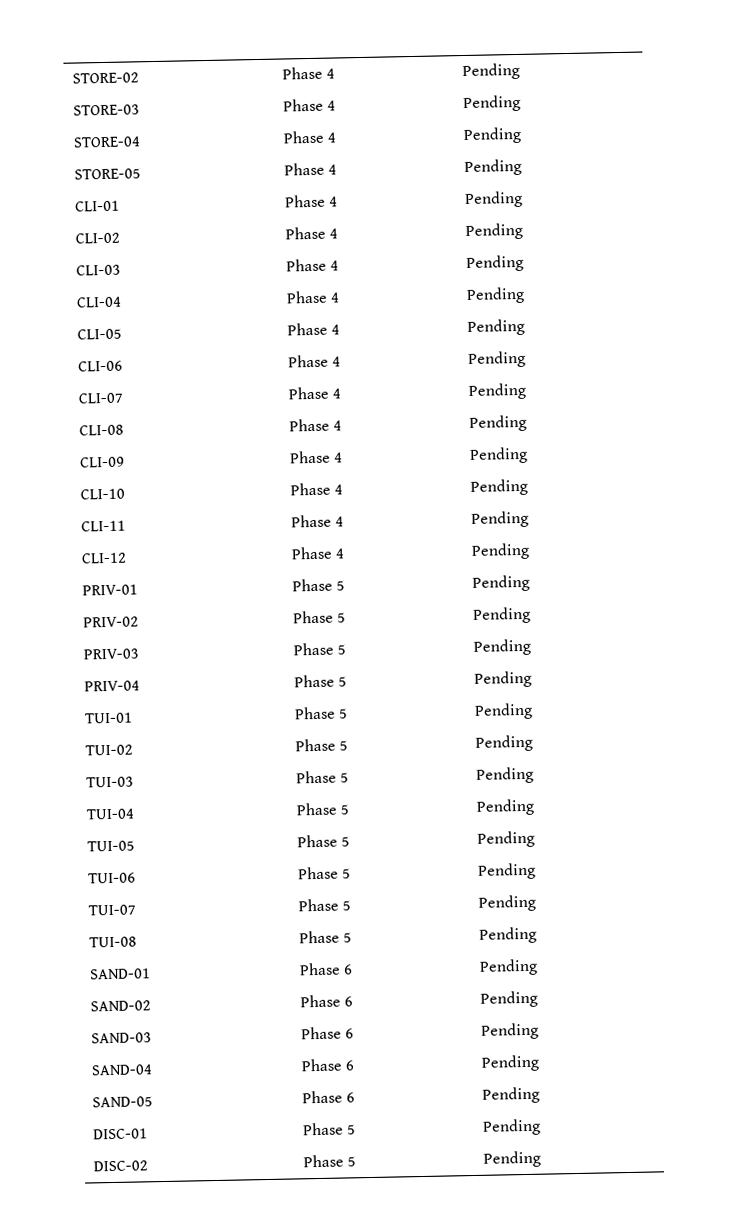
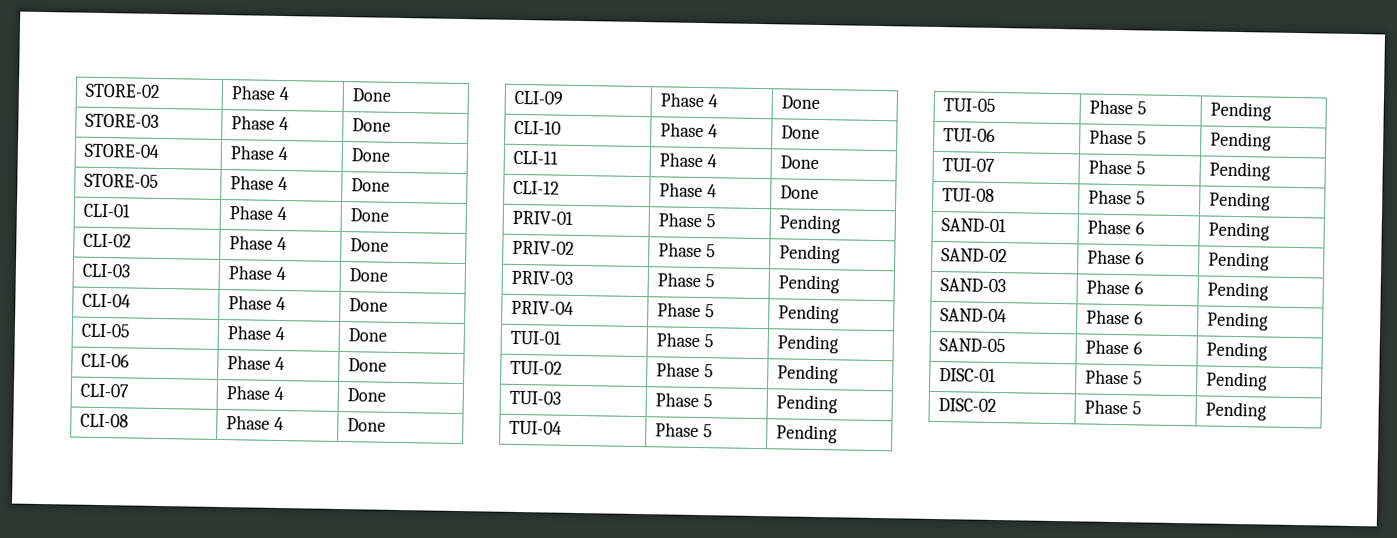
- STORE-02 | Phase 4 | Pending
+ STORE-02 | Phase 4 | Done
- STORE-03 | Phase 4 | Pending
+ STORE-03 | Phase 4 | Done
- STORE-04 | Phase 4 | Pending
+ STORE-04 | Phase 4 | Done
- STORE-05 | Phase 4 | Pending
+ STORE-05 | Phase 4 | Done
- CLI-01 | Phase 4 | Pending
+ CLI-01 | Phase 4 | Done
- CLI-02 | Phase 4 | Pending
+ CLI-02 | Phase 4 | Done
- CLI-03 | Phase 4 | Pending
+ CLI-03 | Phase 4 | Done
- CLI-04 | Phase 4 | Pending
+ CLI-04 | Phase 4 | Done
- CLI-05 | Phase 4 | Pending
+ CLI-05 | Phase 4 | Done
- CLI-06 | Phase 4 | Pending
+ CLI-06 | Phase 4 | Done
- CLI-07 | Phase 4 | Pending
+ CLI-07 | Phase 4 | Done
- CLI-08 | Phase 4 | Pending
+ CLI-08 | Phase 4 | Done
- CLI-09 | Phase 4 | Pending
+ CLI-09 | Phase 4 | Done
- CLI-10 | Phase 4 | Pending
+ CLI-10 | Phase 4 | Done
- CLI-11 | Phase 4 | Pending
+ CLI-11 | Phase 4 | Done
- CLI-12 | Phase 4 | Pending
+ CLI-12 | Phase 4 | Done

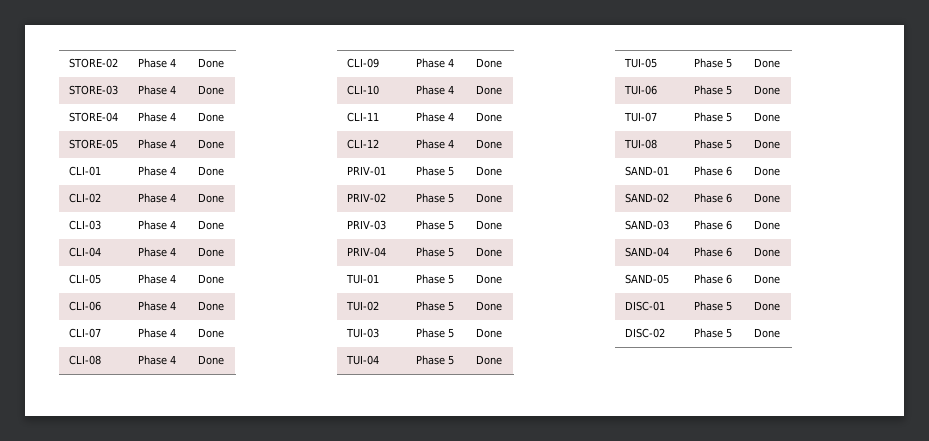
- PRIV-01 | Phase 5 | Pending
+ PRIV-01 | Phase 5 | Done
- PRIV-02 | Phase 5 | Pending
+ PRIV-02 | Phase 5 | Done
- PRIV-03 | Phase 5 | Pending
+ PRIV-03 | Phase 5 | Done
- PRIV-04 | Phase 5 | Pending
+ PRIV-04 | Phase 5 | Done
- TUI-01 | Phase 5 | Pending
+ TUI-01 | Phase 5 | Done
- TUI-02 | Phase 5 | Pending
+ TUI-02 | Phase 5 | Done
- TUI-03 | Phase 5 | Pending
+ TUI-03 | Phase 5 | Done
- TUI-04 | Phase 5 | Pending
+ TUI-04 | Phase 5 | Done
- TUI-05 | Phase 5 | Pending
+ TUI-05 | Phase 5 | Done
- TUI-06 | Phase 5 | Pending
+ TUI-06 | Phase 5 | Done
- TUI-07 | Phase 5 | Pending
+ TUI-07 | Phase 5 | Done
- TUI-08 | Phase 5 | Pending
+ TUI-08 | Phase 5 | Done
- SAND-01 | Phase 6 | Pending
+ SAND-01 | Phase 6 | Done
- SAND-02 | Phase 6 | Pending
+ SAND-02 | Phase 6 | Done
- SAND-03 | Phase 6 | Pending
+ SAND-03 | Phase 6 | Done
- SAND-04 | Phase 6 | Pending
+ SAND-04 | Phase 6 | Done
- SAND-05 | Phase 6 | Pending
+ SAND-05 | Phase 6 | Done
- DISC-01 | Phase 5 | Pending
+ DISC-01 | Phase 5 | Done
- DISC-02 | Phase 5 | Pending
+ DISC-02 | Phase 5 | Done

